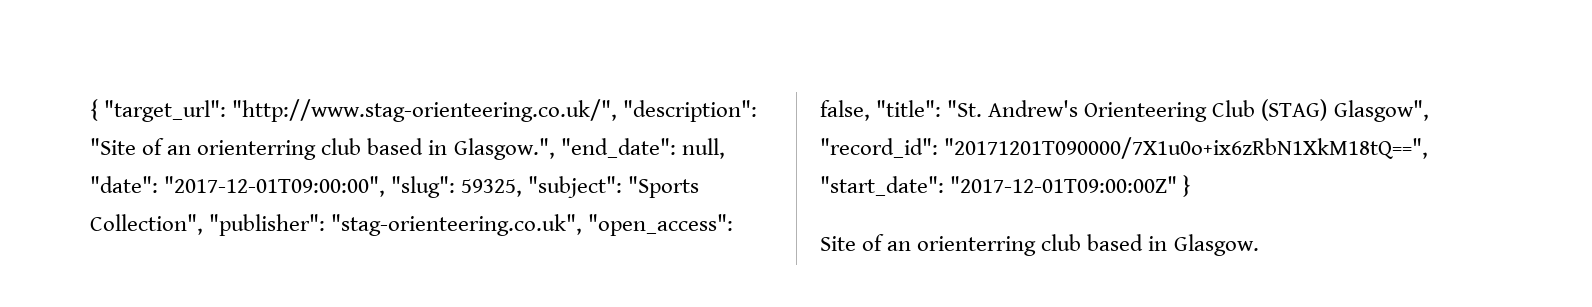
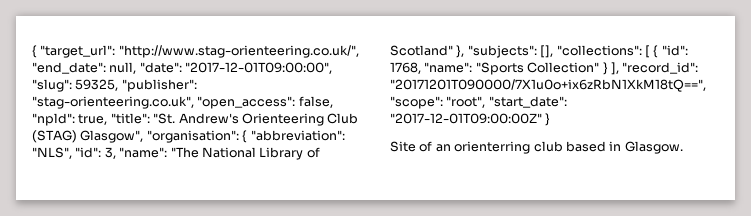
- { "target_url": "http://www.stag-orienteering.co.uk/", "description": "Site of an orienterring club based in Glasgow.", "end_date": null, "date": "2017-12-01T09:00:00", "slug": 59325, "subject": "Sports Collection", "publisher": "stag-orienteering.co.uk", "open_access": false, "title": "St. Andrew's Orienteering Club (STAG) Glasgow", "record_id": "20171201T090000/7X1u0o+ix6zRbN1XkM18tQ==", "start_date": "2017-12-01T09:00:00Z" }
+ { "target_url": "http://www.stag-orienteering.co.uk/", "end_date": null, "date": "2017-12-01T09:00:00", "slug": 59325, "publisher": "stag-orienteering.co.uk", "open_access": false, "npld": true, "title": "St. Andrew's Orienteering Club (STAG) Glasgow", "organisation": { "abbreviation": "NLS", "id": 3, "name": "The National Library of Scotland" }, "subjects": [], "collections": [ { "id": 1768, "name": "Sports Collection" } ], "record_id": "20171201T090000/7X1u0o+ix6zRbN1XkM18tQ==", "scope": "root", "start_date": "2017-12-01T09:00:00Z" }

